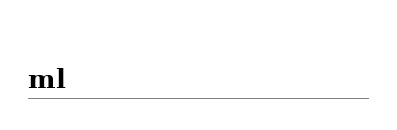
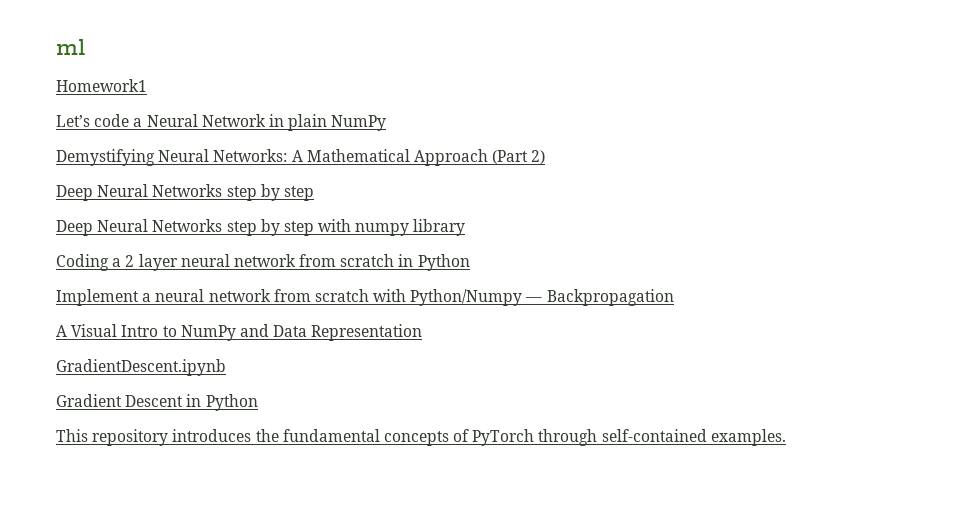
+ Homework1
+ Let’s code a Neural Network in plain NumPy
+ Demystifying Neural Networks: A Mathematical Approach (Part 2)
+ Deep Neural Networks step by step
+ Deep Neural Networks step by step with numpy library
+ Coding a 2 layer neural network from scratch in Python
+ Implement a neural network from scratch with Python/Numpy — Backpropagation
+ A Visual Intro to NumPy and Data Representation
+ GradientDescent.ipynb
+ Gradient Descent in Python
+ This repository introduces the fundamental concepts of PyTorch through self-contained examples.

